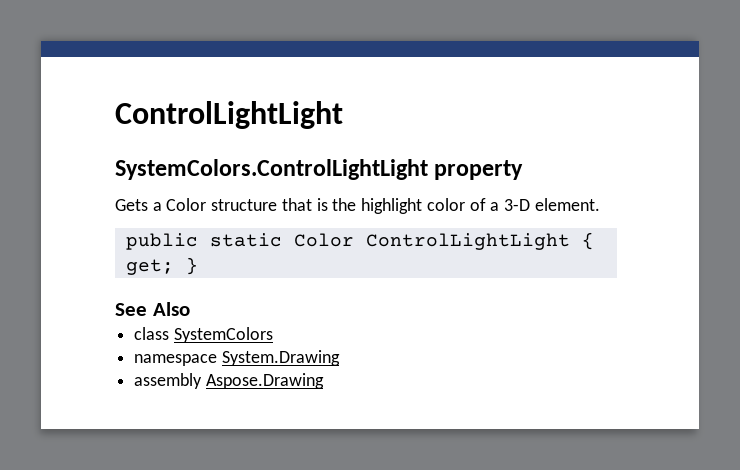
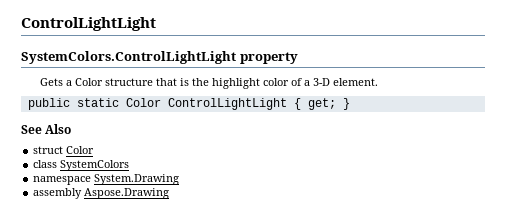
+ struct Color

